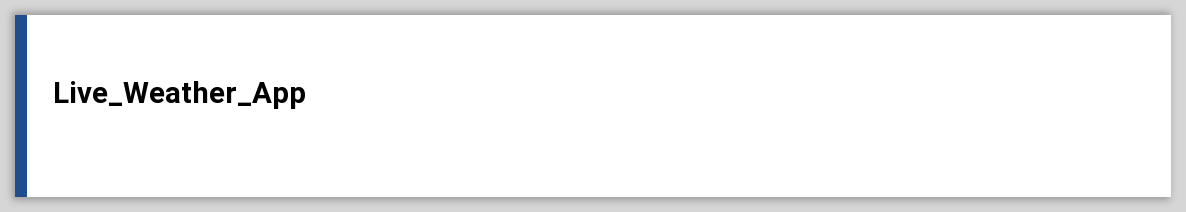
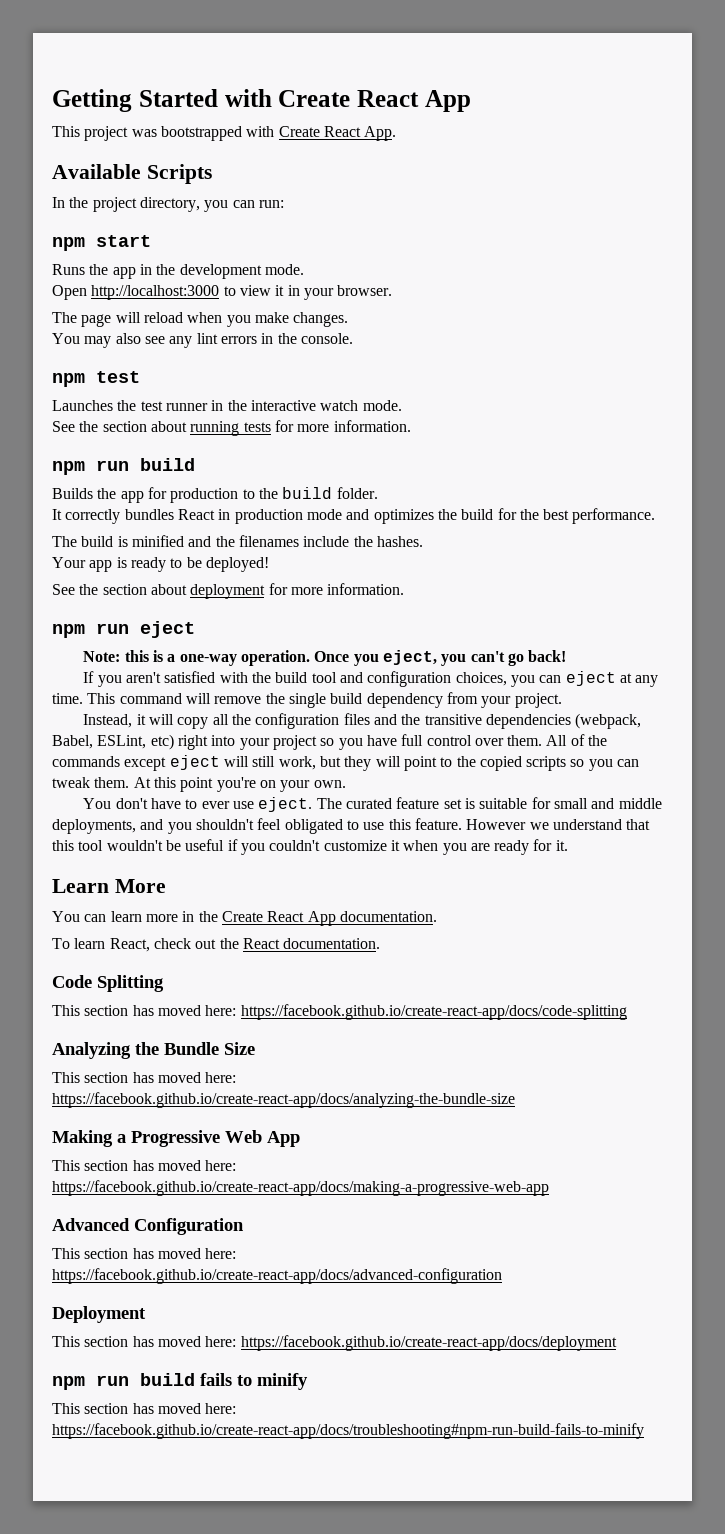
- Live_Weather_App
+ Getting Started with Create React App
+ This project was bootstrapped with Create React App.
+ Available Scripts
+ In the project directory, you can run:
+ npm start
+ Runs the app in the development mode.
+ Open http://localhost:3000 to view it in your browser.
+ The page will reload when you make changes.
+ You may also see any lint errors in the console.
+ npm test
+ Launches the test runner in the interactive watch mode.
+ See the section about running tests for more information.
+ npm run build
+ Builds the app for production to the build folder.
+ It correctly bundles React in production mode and optimizes the build for the best performance.
+ The build is minified and the filenames include the hashes.
+ Your app is ready to be deployed!
+ See the section about deployment for more information.
+ npm run eject
+ Note: this is a one-way operation. Once you eject, you can't go back!
+ If you aren't satisfied with the build tool and configuration choices, you can eject at any time. This command will remove the single build dependency from your project.
+ Instead, it will copy all the configuration files and the transitive dependencies (webpack, Babel, ESLint, etc) right into your project so you have full control over them. All of the commands except eject will still work, but they will point to the copied scripts so you can tweak them. At this point you're on your own.
+ You don't have to ever use eject. The curated feature set is suitable for small and middle deployments, and you shouldn't feel obligated to use this feature. However we understand that this tool wouldn't be useful if you couldn't customize it when you are ready for it.
+ Learn More
+ You can learn more in the Create React App documentation.
+ To learn React, check out the React documentation.
+ Code Splitting
+ This section has moved here: https://facebook.github.io/create-react-app/docs/code-splitting
+ Analyzing the Bundle Size
+ This section has moved here: https://facebook.github.io/create-react-app/docs/analyzing-the-bundle-size
+ Making a Progressive Web App
+ This section has moved here: https://facebook.github.io/create-react-app/docs/making-a-progressive-web-app
+ Advanced Configuration
+ This section has moved here: https://facebook.github.io/create-react-app/docs/advanced-configuration
+ Deployment
+ This section has moved here: https://facebook.github.io/create-react-app/docs/deployment
+ npm run build fails to minify
+ This section has moved here: https://facebook.github.io/create-react-app/docs/troubleshooting#npm-run-build-fails-to-minify

